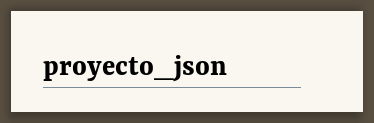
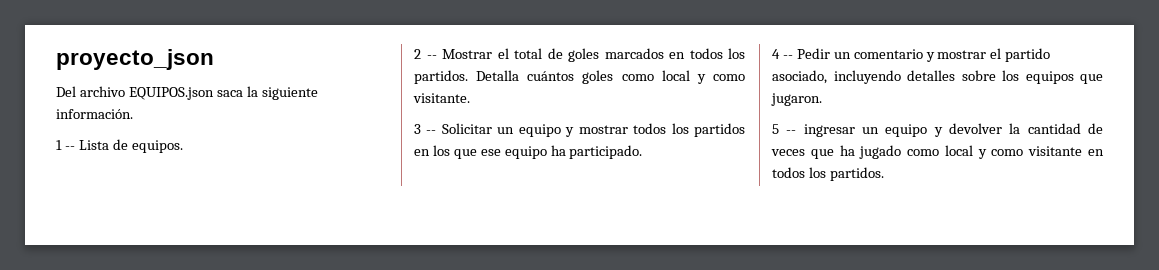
+ Del archivo EQUIPOS.json saca la siguiente información.
+ 1 -- Lista de equipos.
+ 2 -- Mostrar el total de goles marcados en todos los partidos. Detalla cuántos goles como local y como visitante.
+ 3 -- Solicitar un equipo y mostrar todos los partidos en los que ese equipo ha participado.
+ 4 -- Pedir un comentario y mostrar el partido asociado, incluyendo detalles sobre los equipos que jugaron.
+ 5 -- ingresar un equipo y devolver la cantidad de veces que ha jugado como local y como visitante en todos los partidos.

